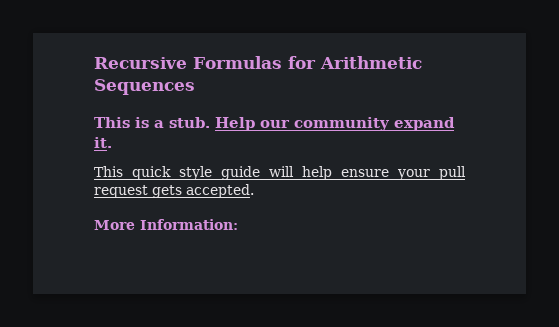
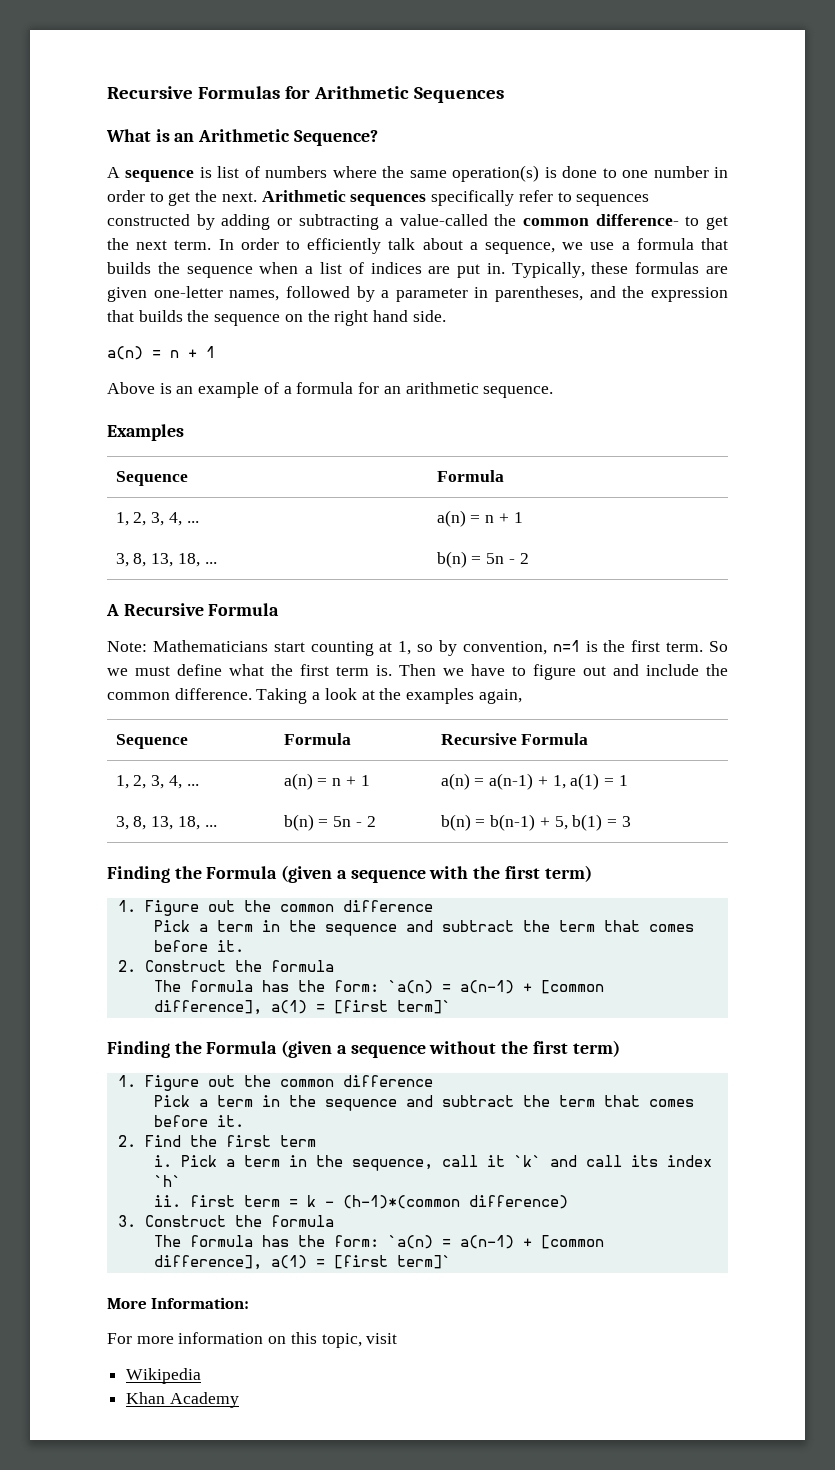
- This is a stub. Help our community expand it.
- This quick style guide will help ensure your pull request gets accepted.
+ What is an Arithmetic Sequence?
+ A sequence is list of numbers where the same operation(s) is done to one number in order to get the next. Arithmetic sequences specifically refer to sequences constructed by adding or subtracting a value-called the common difference- to get the next term. In order to efficiently talk about a sequence, we use a formula that builds the sequence when a list of indices are put in. Typically, these formulas are given one-letter names, followed by a parameter in parentheses, and the expression that builds the sequence on the right hand side.
+ a(n) = n + 1
+ Above is an example of a formula for an arithmetic sequence.
+ Examples
+ Sequence | Formula
+ 1, 2, 3, 4, ... | a(n) = n + 1
+ 3, 8, 13, 18, ... | b(n) = 5n - 2
+ A Recursive Formula
+ Note: Mathematicians start counting at 1, so by convention, n=1 is the first term. So we must define what the first term is. Then we have to figure out and include the common difference. Taking a look at the examples again,
+ Sequence | Formula | Recursive Formula
+ 1, 2, 3, 4, ... | a(n) = n + 1 | a(n) = a(n-1) + 1, a(1) = 1
+ 3, 8, 13, 18, ... | b(n) = 5n - 2 | b(n) = b(n-1) + 5, b(1) = 3
+ Finding the Formula (given a sequence with the first term)
+ 1. Figure out the common difference
+ Pick a term in the sequence and subtract the term that comes before it.
+ 2. Construct the formula
+ The formula has the form: `a(n) = a(n-1) + [common difference], a(1) = [first term]`
+ Finding the Formula (given a sequence without the first term)
+ 1. Figure out the common difference
+ Pick a term in the sequence and subtract the term that comes before it.
+ 2. Find the first term
+ i. Pick a term in the sequence, call it `k` and call its index `h`
+ ii. first term = k - (h-1)*(common difference)
+ 3. Construct the formula
+ The formula has the form: `a(n) = a(n-1) + [common difference], a(1) = [first term]`
  More Information:
+ For more information on this topic, visit
+ Wikipedia
+ Khan Academy

